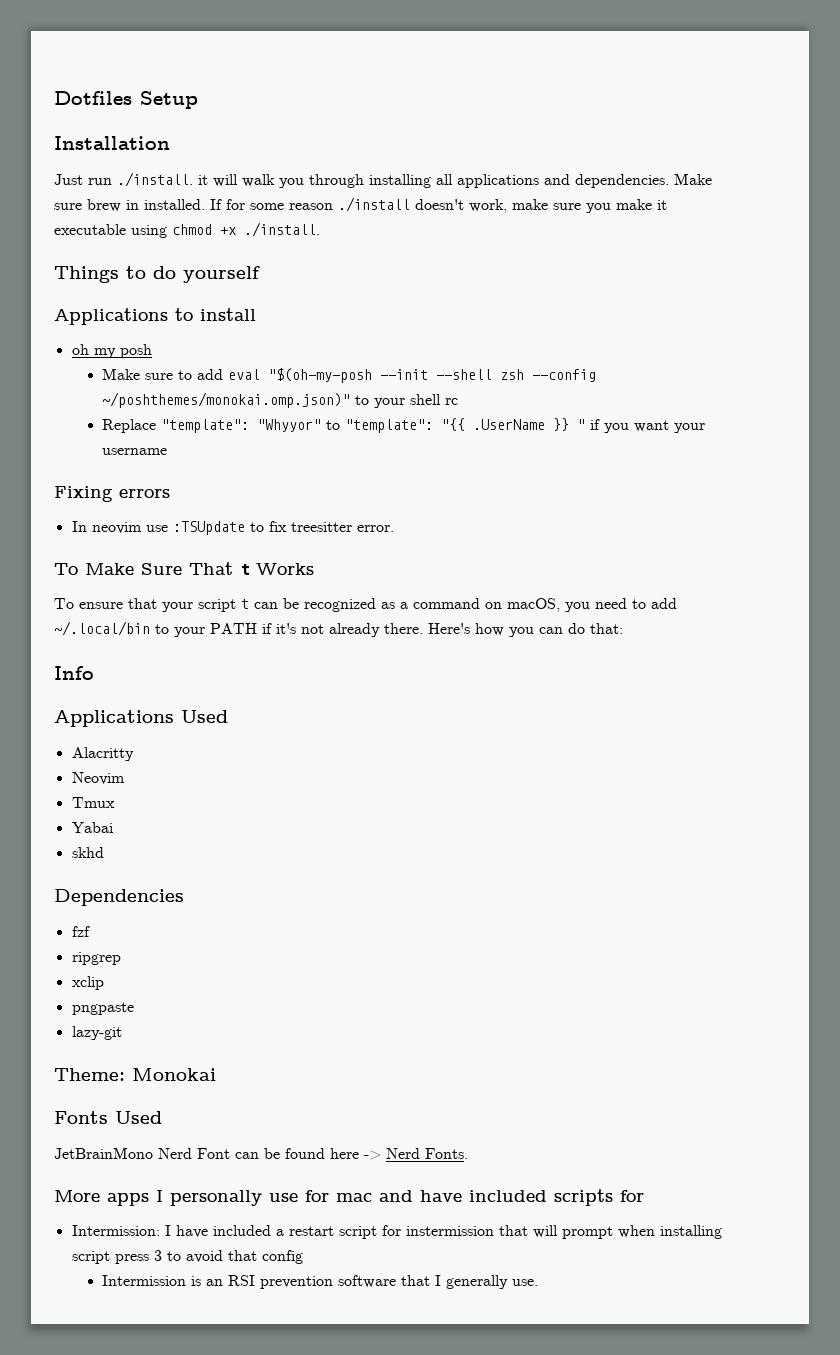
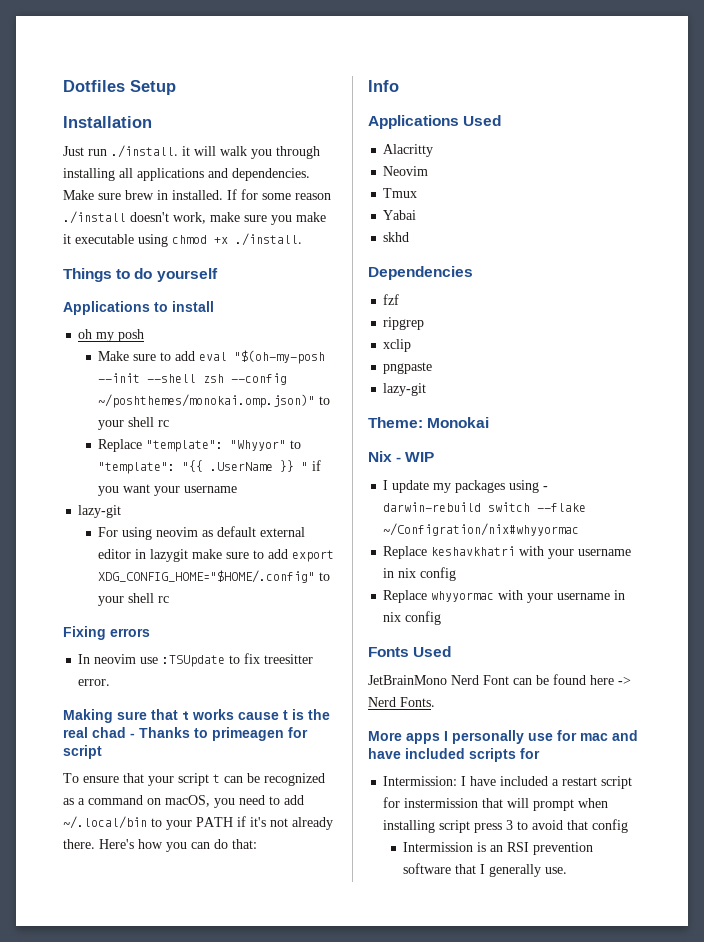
  Replace "template": "Whyyor" to "template": "{{ .UserName }} " if you want your username
+ lazy-git
+ For using neovim as default external editor in lazygit make sure to add export XDG_CONFIG_HOME="$HOME/.config" to your shell rc
- To Make Sure That t Works
+ Making sure that t works cause t is the real chad - Thanks to primeagen for script
+ Nix - WIP
+ I update my packages using - darwin-rebuild switch --flake ~/Configration/nix#whyyormac
+ Replace keshavkhatri with your username in nix config
+ Replace whyyormac with your username in nix config

